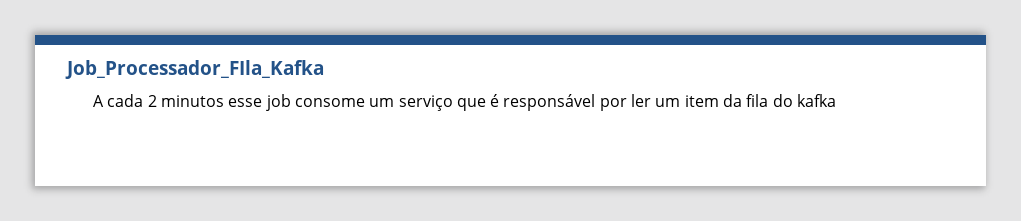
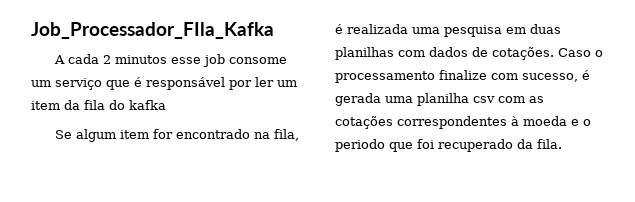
+ Se algum item for encontrado na fila, é realizada uma pesquisa em duas planilhas com dados de cotações. Caso o processamento finalize com sucesso, é gerada uma planilha csv com as cotações correspondentes à moeda e o periodo que foi recuperado da fila.

